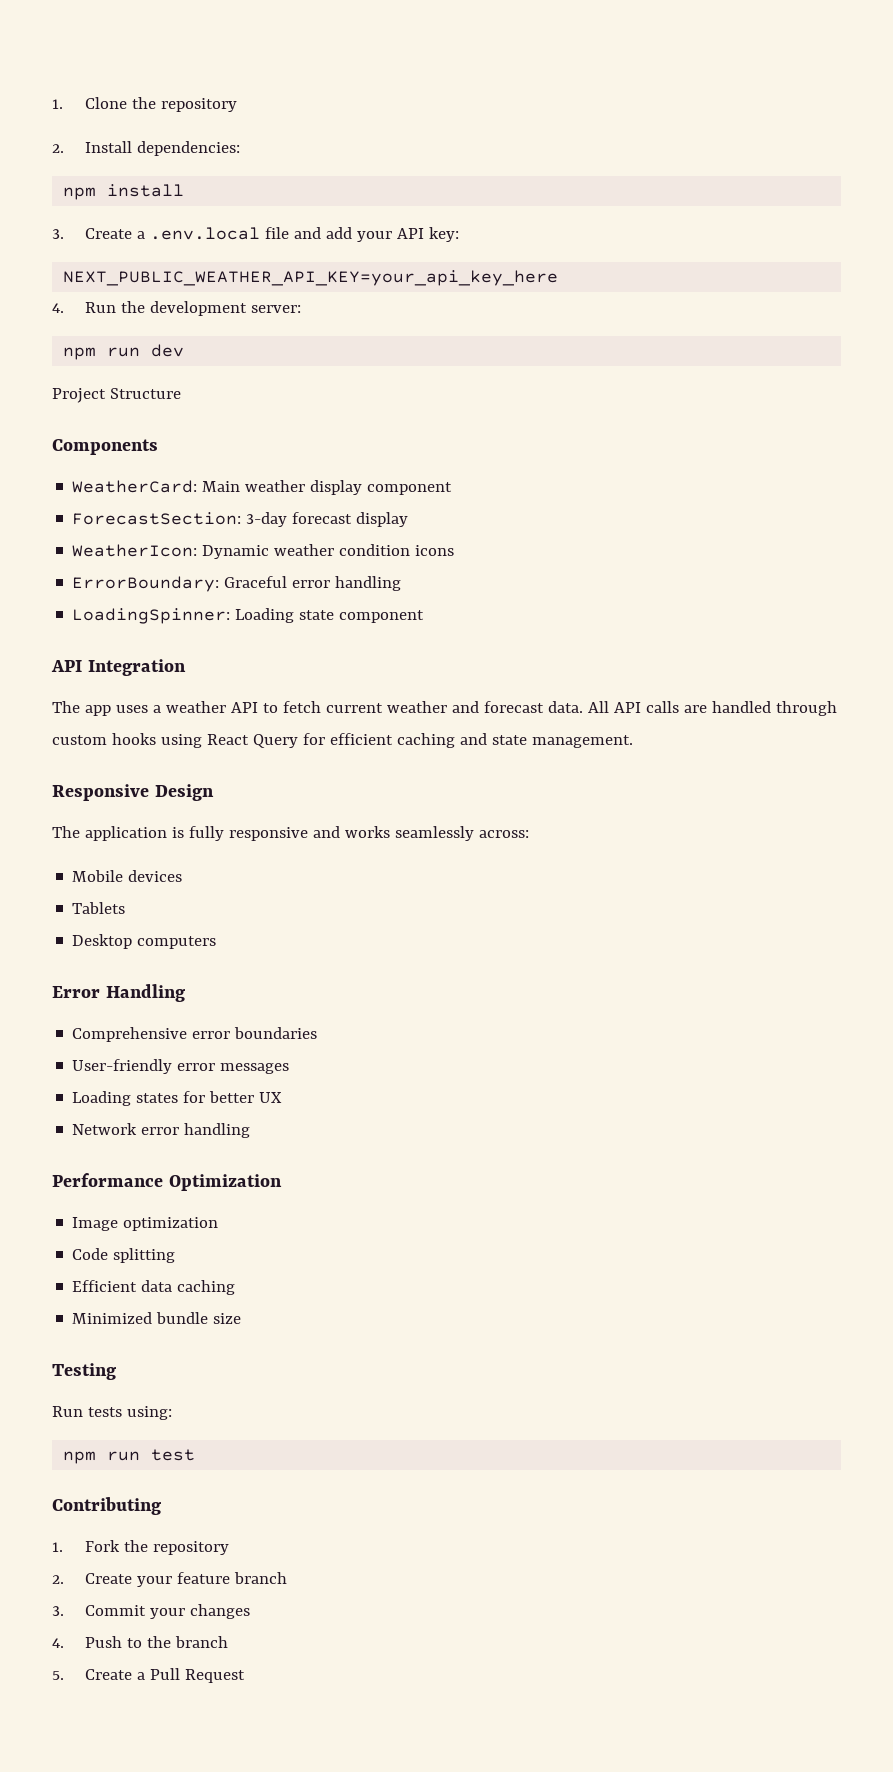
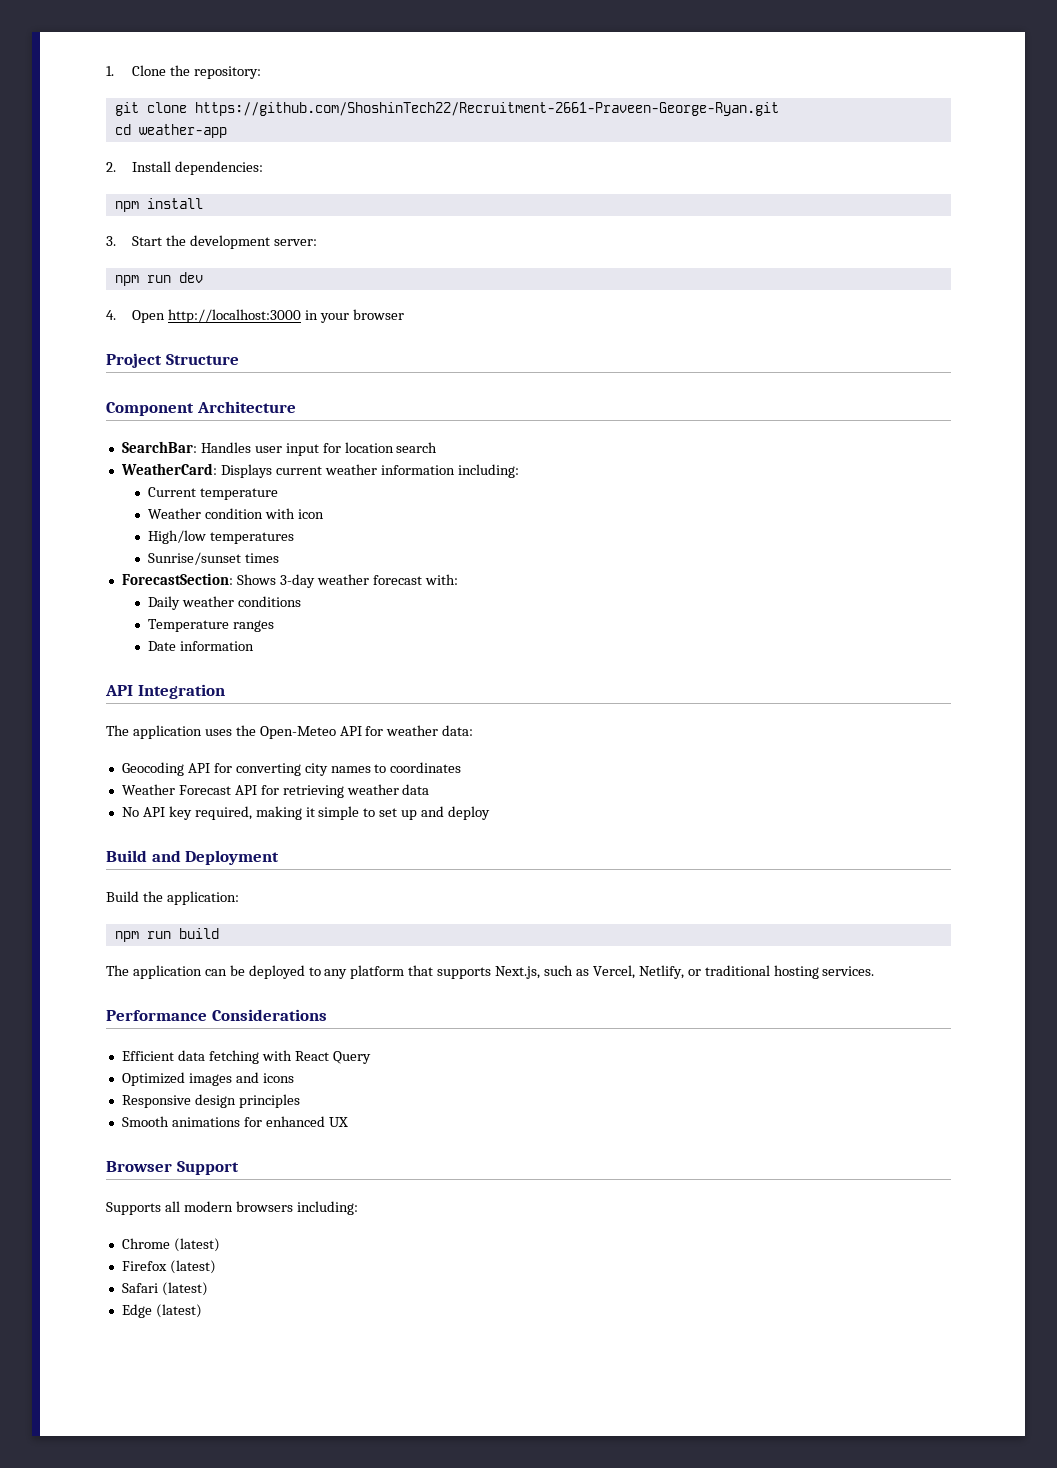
- 1. Clone the repository
+ 1. Clone the repository:
+ git clone https://github.com/ShoshinTech22/Recruitment-2661-Praveen-George-Ryan.git
+ cd weather-app
- 3. Create a .env.local file and add your API key:
- NEXT_PUBLIC_WEATHER_API_KEY=your_api_key_here
- 4. Run the development server:
+ 3. Start the development server:
+ 4. Open http://localhost:3000 in your browser
  Project Structure
- Components
- WeatherCard: Main weather display component
- ForecastSection: 3-day forecast display
- WeatherIcon: Dynamic weather condition icons
- ErrorBoundary: Graceful error handling
- LoadingSpinner: Loading state component
+ Component Architecture
+ SearchBar: Handles user input for location search
+ WeatherCard: Displays current weather information including:
+ Current temperature
+ Weather condition with icon
+ High/low temperatures
+ Sunrise/sunset times
+ ForecastSection: Shows 3-day weather forecast with:
+ Daily weather conditions
+ Temperature ranges
+ Date information
  API Integration
- The app uses a weather API to fetch current weather and forecast data. All API calls are handled through custom hooks using React Query for efficient caching and state management.
- Responsive Design
- The application is fully responsive and works seamlessly across:
- Mobile devices
- Tablets
- Desktop computers
- Error Handling
- Comprehensive error boundaries
- User-friendly error messages
- Loading states for better UX
- Network error handling
- Performance Optimization
- Image optimization
- Code splitting
- Efficient data caching
- Minimized bundle size
- Testing
- Run tests using:
- npm run test
- Contributing
- 1. Fork the repository
- 2. Create your feature branch
- 3. Commit your changes
- 4. Push to the branch
- 5. Create a Pull Request
+ The application uses the Open-Meteo API for weather data:
+ Geocoding API for converting city names to coordinates
+ Weather Forecast API for retrieving weather data
+ No API key required, making it simple to set up and deploy
+ Build and Deployment
+ Build the application:
+ npm run build
+ The application can be deployed to any platform that supports Next.js, such as Vercel, Netlify, or traditional hosting services.
+ Performance Considerations
+ Efficient data fetching with React Query
+ Optimized images and icons
+ Responsive design principles
+ Smooth animations for enhanced UX
+ Browser Support
+ Supports all modern browsers including:
+ Chrome (latest)
+ Firefox (latest)
+ Safari (latest)
+ Edge (latest)

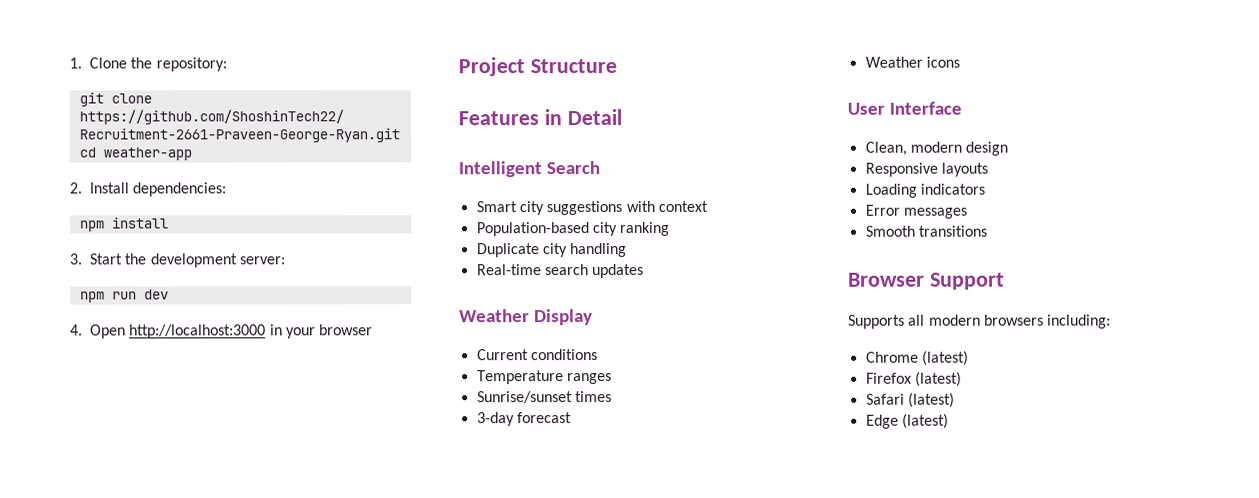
- Component Architecture
- SearchBar: Handles user input for location search
- WeatherCard: Displays current weather information including:
- Current temperature
- Weather condition with icon
- High/low temperatures
+ Features in Detail
+ Intelligent Search
+ Smart city suggestions with context
+ Population-based city ranking
+ Duplicate city handling
+ Real-time search updates
+ Weather Display
+ Current conditions
+ Temperature ranges
  Sunrise/sunset times
- ForecastSection: Shows 3-day weather forecast with:
- Daily weather conditions
- Temperature ranges
- Date information
- API Integration
- The application uses the Open-Meteo API for weather data:
- Geocoding API for converting city names to coordinates
- Weather Forecast API for retrieving weather data
- No API key required, making it simple to set up and deploy
- Build and Deployment
- Build the application:
- npm run build
- The application can be deployed to any platform that supports Next.js, such as Vercel, Netlify, or traditional hosting services.
- Performance Considerations
- Efficient data fetching with React Query
- Optimized images and icons
- Responsive design principles
- Smooth animations for enhanced UX
+ 3-day forecast
+ Weather icons
+ User Interface
+ Clean, modern design
+ Responsive layouts
+ Loading indicators
+ Error messages
+ Smooth transitions

